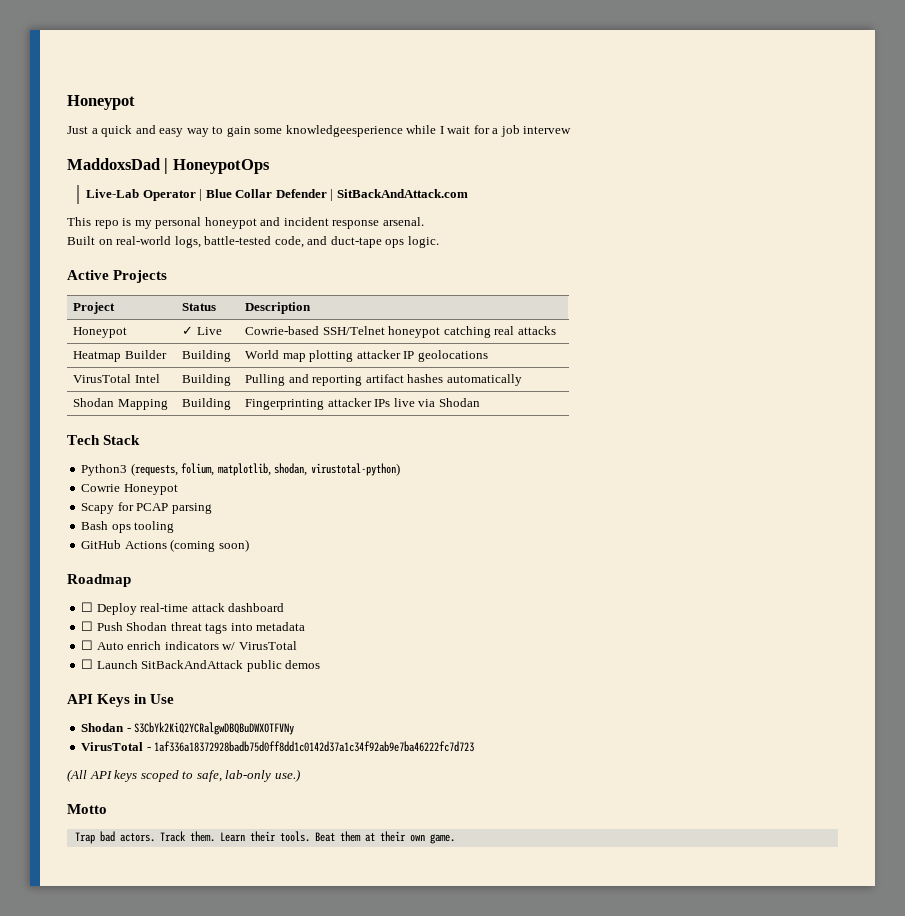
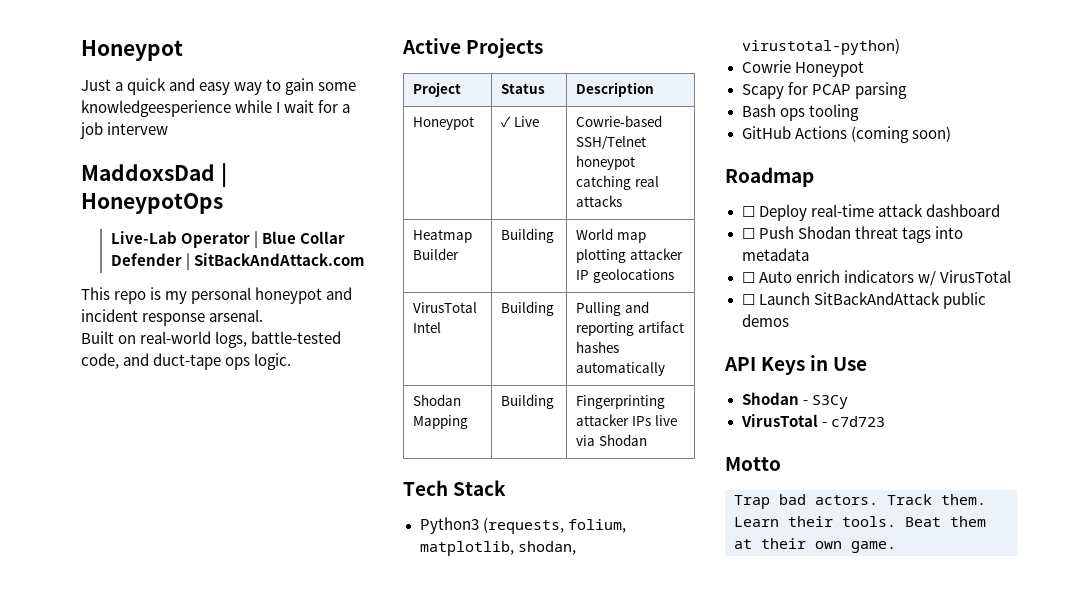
- Shodan - S3CbYk2KiQ2YCRalgwDBQBuDWXOTFVNy
+ Shodan - S3Cy
- VirusTotal - 1af336a18372928badb75d0ff8dd1c0142d37a1c34f92ab9e7ba46222fc7d723
- (All API keys scoped to safe, lab-only use.)
+ VirusTotal - c7d723

